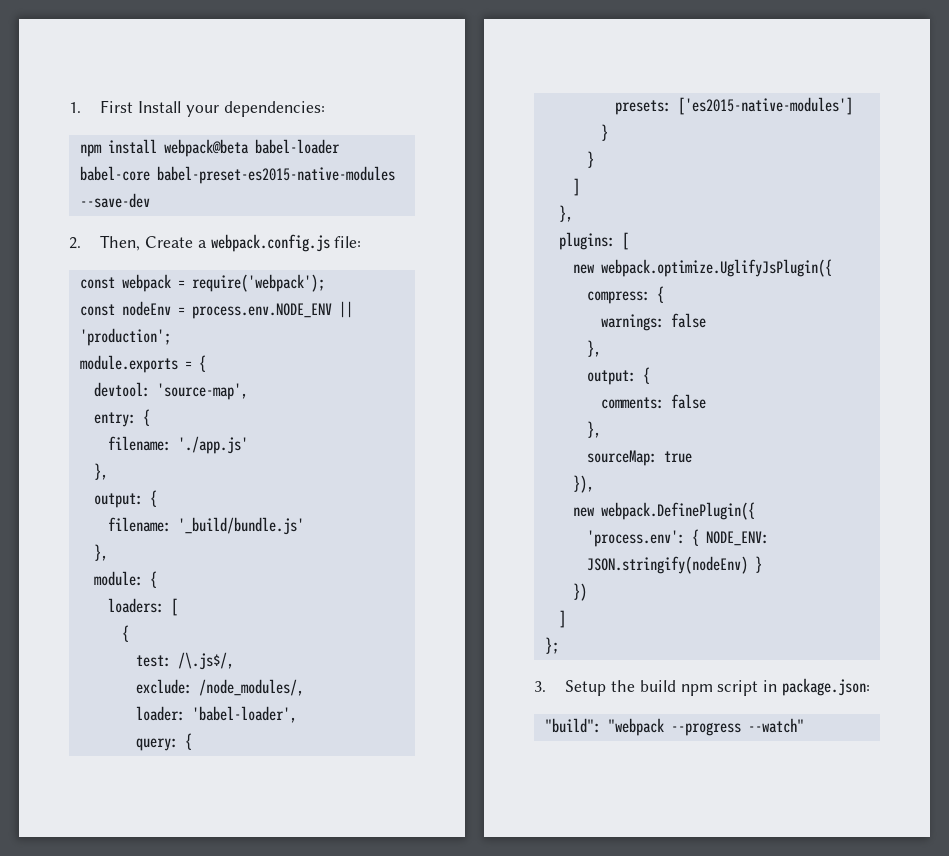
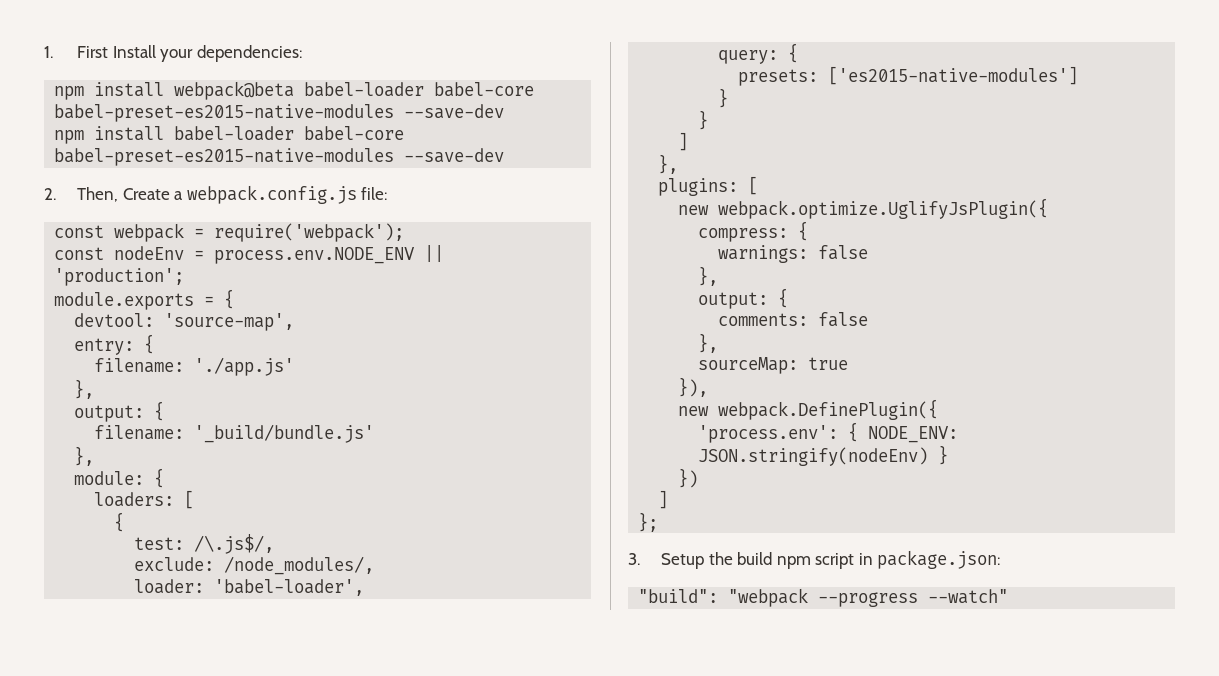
+ npm install babel-loader babel-core babel-preset-es2015-native-modules --save-dev

